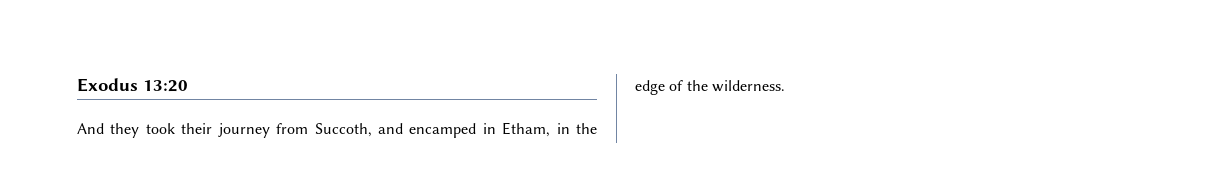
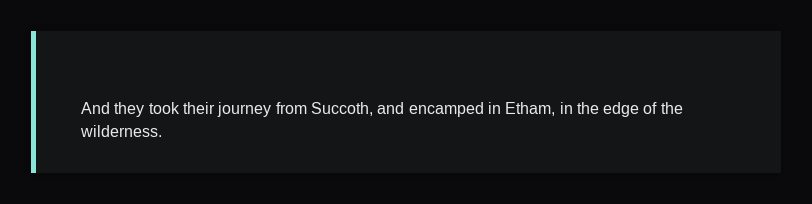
- Exodus 13:20

